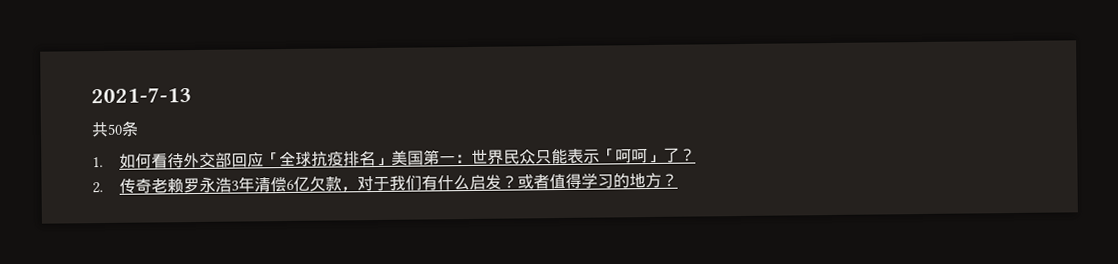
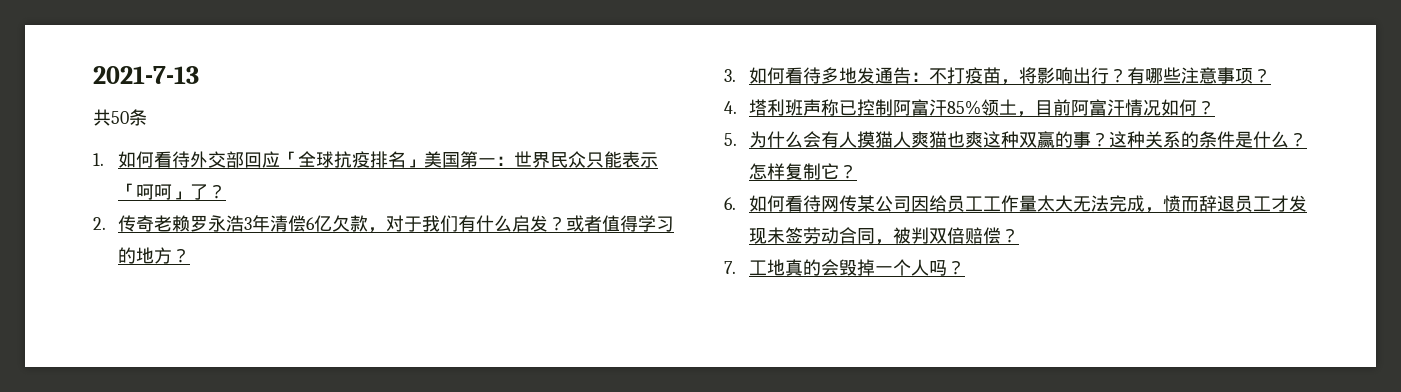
+ 3.如何看待多地发通告：不打疫苗，将影响出行？有哪些注意事项？
+ 4.塔利班声称已控制阿富汗85%领土，目前阿富汗情况如何？
+ 5.为什么会有人摸猫人爽猫也爽这种双赢的事？这种关系的条件是什么？怎样复制它？
+ 6.如何看待网传某公司因给员工工作量太大无法完成，愤而辞退员工才发现未签劳动合同，被判双倍赔偿？
+ 7.工地真的会毁掉一个人吗？

